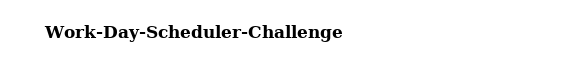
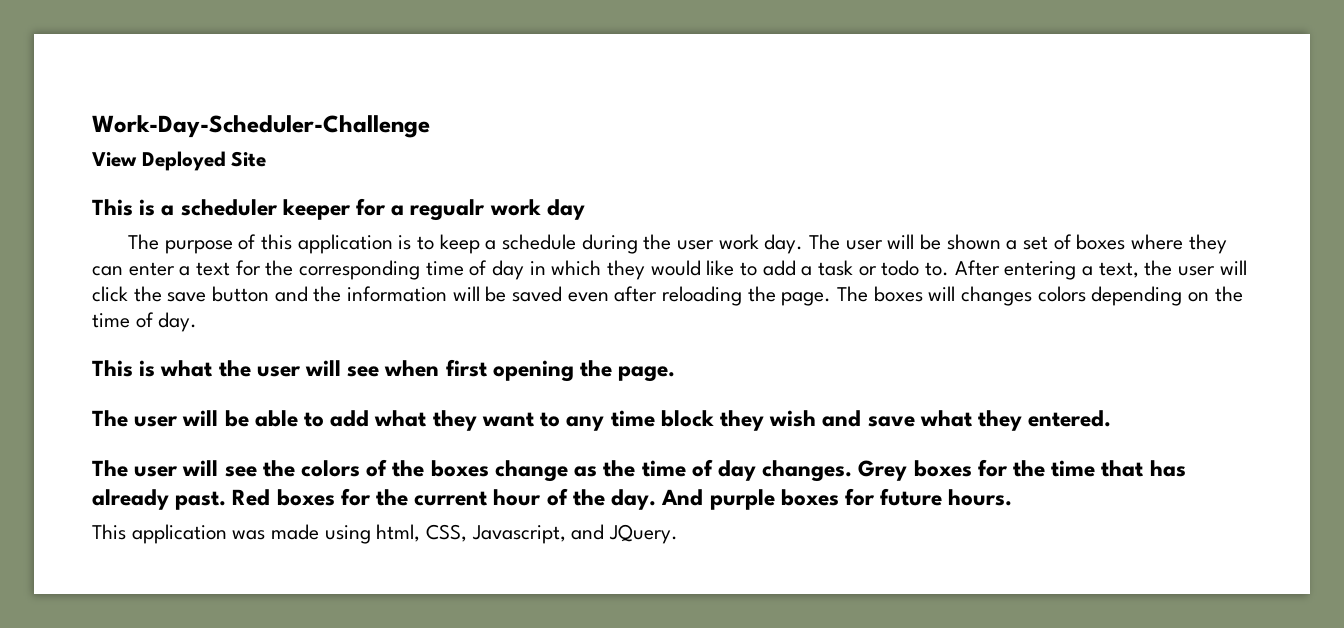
+ View Deployed Site
+ This is a scheduler keeper for a regualr work day
+ The purpose of this application is to keep a schedule during the user work day. The user will be shown a set of boxes where they can enter a text for the corresponding time of day in which they would like to add a task or todo to. After entering a text, the user will click the save button and the information will be saved even after reloading the page. The boxes will changes colors depending on the time of day.
+ This is what the user will see when first opening the page.
+ The user will be able to add what they want to any time block they wish and save what they entered.
+ The user will see the colors of the boxes change as the time of day changes. Grey boxes for the time that has already past. Red boxes for the current hour of the day. And purple boxes for future hours.
+ This application was made using html, CSS, Javascript, and JQuery.

